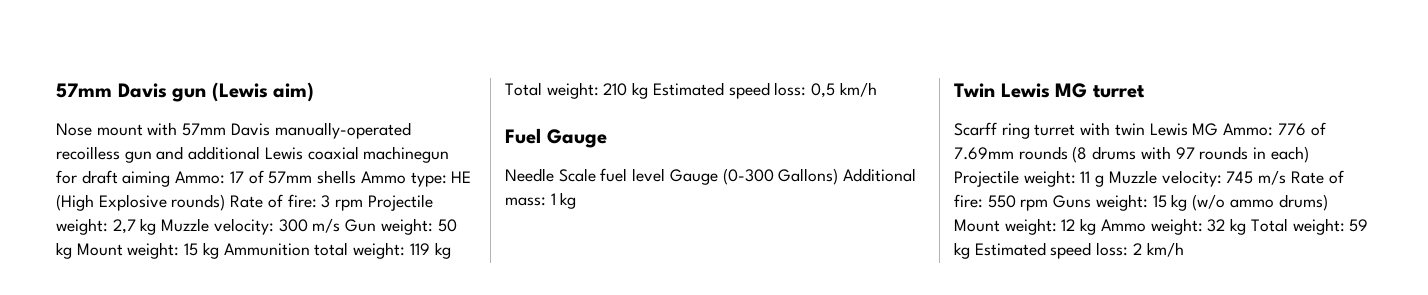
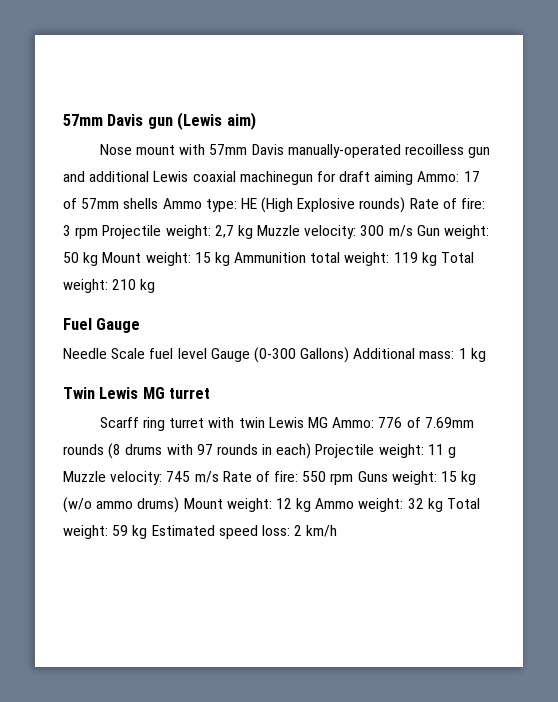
- Nose mount with 57mm Davis manually-operated recoilless gun and additional Lewis coaxial machinegun for draft aiming Ammo: 17 of 57mm shells Ammo type: HE (High Explosive rounds) Rate of fire: 3 rpm Projectile weight: 2,7 kg Muzzle velocity: 300 m/s Gun weight: 50 kg Mount weight: 15 kg Ammunition total weight: 119 kg Total weight: 210 kg Estimated speed loss: 0,5 km/h
+ Nose mount with 57mm Davis manually-operated recoilless gun and additional Lewis coaxial machinegun for draft aiming Ammo: 17 of 57mm shells Ammo type: HE (High Explosive rounds) Rate of fire: 3 rpm Projectile weight: 2,7 kg Muzzle velocity: 300 m/s Gun weight: 50 kg Mount weight: 15 kg Ammunition total weight: 119 kg Total weight: 210 kg

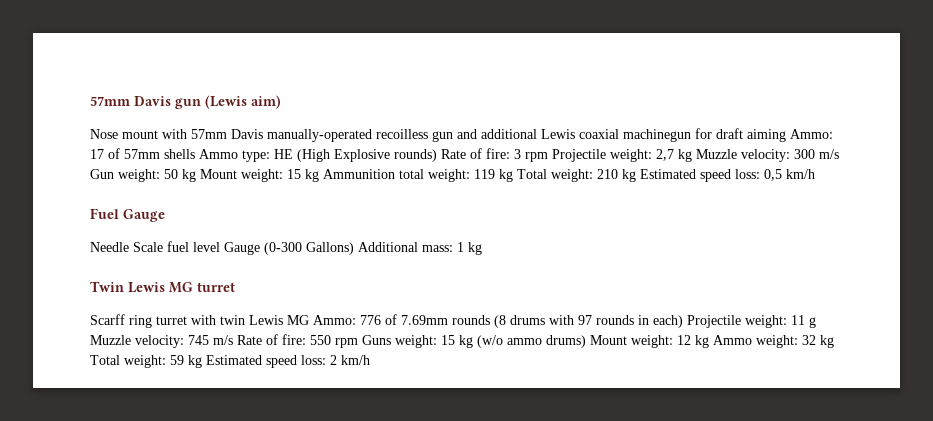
- Nose mount with 57mm Davis manually-operated recoilless gun and additional Lewis coaxial machinegun for draft aiming Ammo: 17 of 57mm shells Ammo type: HE (High Explosive rounds) Rate of fire: 3 rpm Projectile weight: 2,7 kg Muzzle velocity: 300 m/s Gun weight: 50 kg Mount weight: 15 kg Ammunition total weight: 119 kg Total weight: 210 kg
+ Nose mount with 57mm Davis manually-operated recoilless gun and additional Lewis coaxial machinegun for draft aiming Ammo: 17 of 57mm shells Ammo type: HE (High Explosive rounds) Rate of fire: 3 rpm Projectile weight: 2,7 kg Muzzle velocity: 300 m/s Gun weight: 50 kg Mount weight: 15 kg Ammunition total weight: 119 kg Total weight: 210 kg Estimated speed loss: 0,5 km/h

